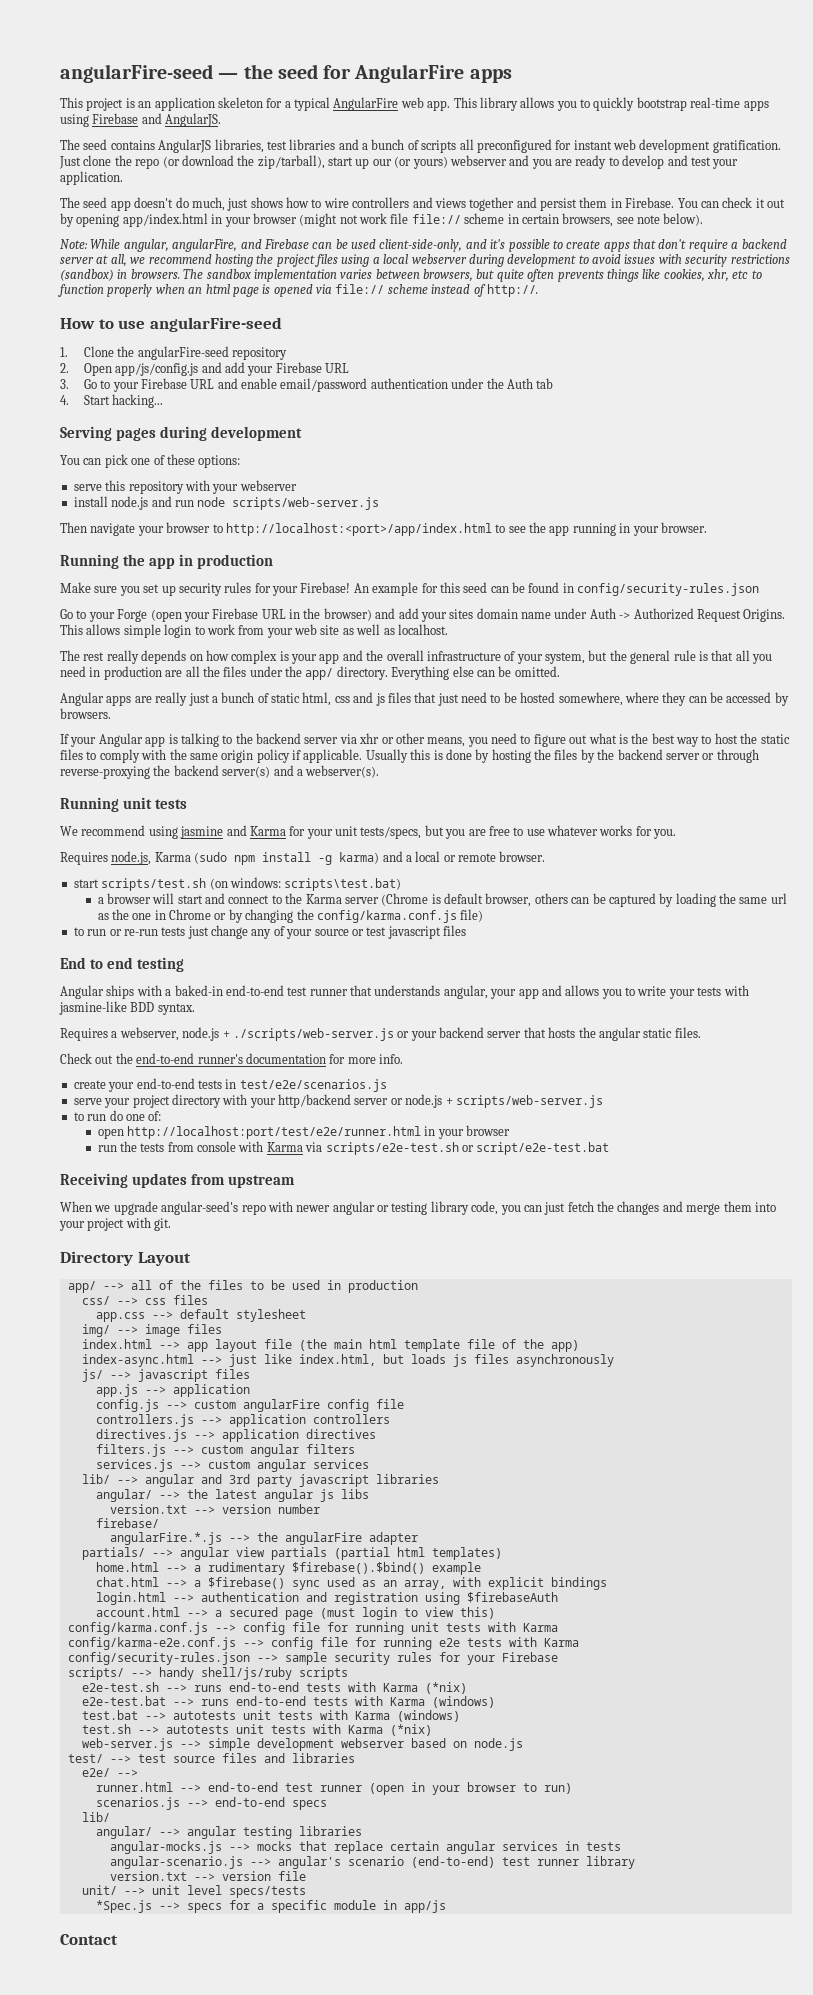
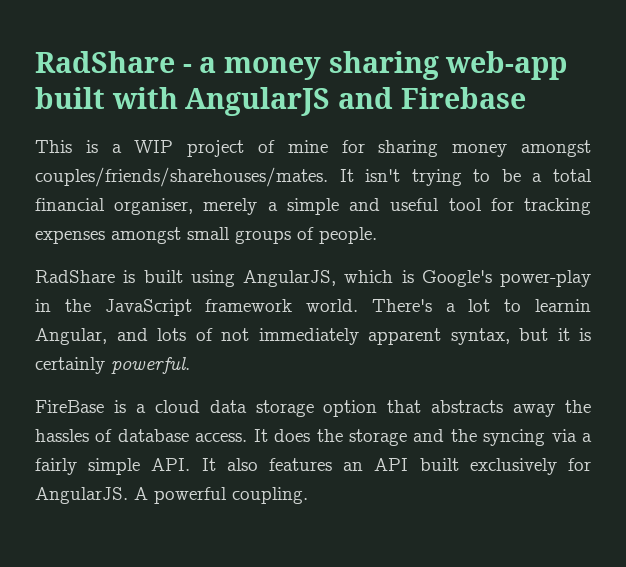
- angularFire-seed — the seed for AngularFire apps
- This project is an application skeleton for a typical AngularFire web app. This library allows you to quickly bootstrap real-time apps using Firebase and AngularJS.
- The seed contains AngularJS libraries, test libraries and a bunch of scripts all preconfigured for instant web development gratification. Just clone the repo (or download the zip/tarball), start up our (or yours) webserver and you are ready to develop and test your application.
- The seed app doesn't do much, just shows how to wire controllers and views together and persist them in Firebase. You can check it out by opening app/index.html in your browser (might not work file file:// scheme in certain browsers, see note below).
- Note: While angular, angularFire, and Firebase can be used client-side-only, and it's possible to create apps that don't require a backend server at all, we recommend hosting the project files using a local webserver during development to avoid issues with security restrictions (sandbox) in browsers. The sandbox implementation varies between browsers, but quite often prevents things like cookies, xhr, etc to function properly when an html page is opened via file:// scheme instead of http://.
- How to use angularFire-seed
- 1. Clone the angularFire-seed repository
- 2. Open app/js/config.js and add your Firebase URL
- 3. Go to your Firebase URL and enable email/password authentication under the Auth tab
- 4. Start hacking...
- Serving pages during development
- You can pick one of these options:
- serve this repository with your webserver
- install node.js and run node scripts/web-server.js
- Then navigate your browser to http://localhost:<port>/app/index.html to see the app running in your browser.
- Running the app in production
- Make sure you set up security rules for your Firebase! An example for this seed can be found in config/security-rules.json
- Go to your Forge (open your Firebase URL in the browser) and add your sites domain name under Auth -> Authorized Request Origins. This allows simple login to work from your web site as well as localhost.
- The rest really depends on how complex is your app and the overall infrastructure of your system, but the general rule is that all you need in production are all the files under the app/ directory. Everything else can be omitted.
- Angular apps are really just a bunch of static html, css and js files that just need to be hosted somewhere, where they can be accessed by browsers.
- If your Angular app is talking to the backend server via xhr or other means, you need to figure out what is the best way to host the static files to comply with the same origin policy if applicable. Usually this is done by hosting the files by the backend server or through reverse-proxying the backend server(s) and a webserver(s).
- Running unit tests
- We recommend using jasmine and Karma for your unit tests/specs, but you are free to use whatever works for you.
- Requires node.js, Karma (sudo npm install -g karma) and a local or remote browser.
- start scripts/test.sh (on windows: scripts\test.bat)
- a browser will start and connect to the Karma server (Chrome is default browser, others can be captured by loading the same url as the one in Chrome or by changing the config/karma.conf.js file)
- to run or re-run tests just change any of your source or test javascript files
- End to end testing
- Angular ships with a baked-in end-to-end test runner that understands angular, your app and allows you to write your tests with jasmine-like BDD syntax.
- Requires a webserver, node.js + ./scripts/web-server.js or your backend server that hosts the angular static files.
- Check out the end-to-end runner's documentation for more info.
- create your end-to-end tests in test/e2e/scenarios.js
- serve your project directory with your http/backend server or node.js + scripts/web-server.js
- to run do one of:
- open http://localhost:port/test/e2e/runner.html in your browser
- run the tests from console with Karma via scripts/e2e-test.sh or script/e2e-test.bat
- Receiving updates from upstream
- When we upgrade angular-seed's repo with newer angular or testing library code, you can just fetch the changes and merge them into your project with git.
- Directory Layout
- app/ --> all of the files to be used in production
- css/ --> css files
- app.css --> default stylesheet
- img/ --> image files
- index.html --> app layout file (the main html template file of the app)
- index-async.html --> just like index.html, but loads js files asynchronously
- js/ --> javascript files
- app.js --> application
- config.js --> custom angularFire config file
- controllers.js --> application controllers
- directives.js --> application directives
- filters.js --> custom angular filters
- services.js --> custom angular services
- lib/ --> angular and 3rd party javascript libraries
- angular/ --> the latest angular js libs
- version.txt --> version number
- firebase/
- angularFire.*.js --> the angularFire adapter
- partials/ --> angular view partials (partial html templates)
- home.html --> a rudimentary $firebase().$bind() example
- chat.html --> a $firebase() sync used as an array, with explicit bindings
- login.html --> authentication and registration using $firebaseAuth
- account.html --> a secured page (must login to view this)
- config/karma.conf.js --> config file for running unit tests with Karma
- config/karma-e2e.conf.js --> config file for running e2e tests with Karma
- config/security-rules.json --> sample security rules for your Firebase
- scripts/ --> handy shell/js/ruby scripts
- e2e-test.sh --> runs end-to-end tests with Karma (*nix)
- e2e-test.bat --> runs end-to-end tests with Karma (windows)
- test.bat --> autotests unit tests with Karma (windows)
- test.sh --> autotests unit tests with Karma (*nix)
- web-server.js --> simple development webserver based on node.js
- test/ --> test source files and libraries
- e2e/ -->
- runner.html --> end-to-end test runner (open in your browser to run)
- scenarios.js --> end-to-end specs
- lib/
- angular/ --> angular testing libraries
- angular-mocks.js --> mocks that replace certain angular services in tests
- angular-scenario.js --> angular's scenario (end-to-end) test runner library
- version.txt --> version file
- unit/ --> unit level specs/tests
- *Spec.js --> specs for a specific module in app/js
- Contact
+ RadShare - a money sharing web-app built with AngularJS and Firebase
+ This is a WIP project of mine for sharing money amongst couples/friends/sharehouses/mates. It isn't trying to be a total financial organiser, merely a simple and useful tool for tracking expenses amongst small groups of people.
+ RadShare is built using AngularJS, which is Google's power-play in the JavaScript framework world. There's a lot to learnin Angular, and lots of not immediately apparent syntax, but it is certainly powerful.
+ FireBase is a cloud data storage option that abstracts away the hassles of database access. It does the storage and the syncing via a fairly simple API. It also features an API built exclusively for AngularJS. A powerful coupling.

